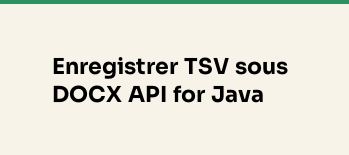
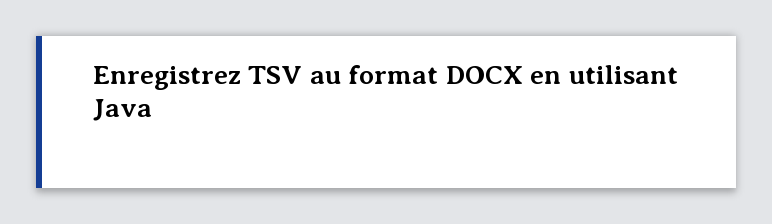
- Enregistrer TSV sous DOCX API for Java
+ Enregistrez TSV au format DOCX en utilisant Java

